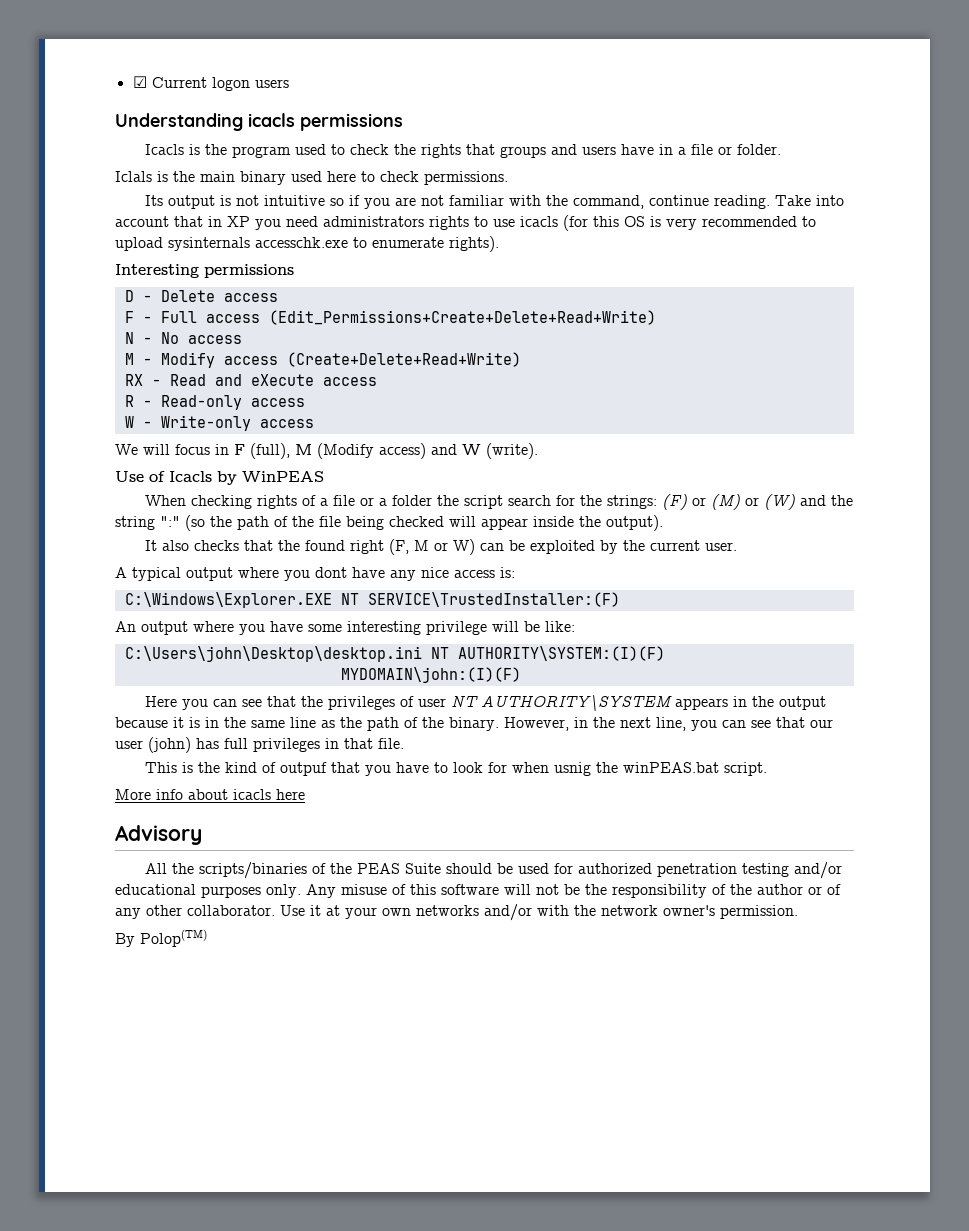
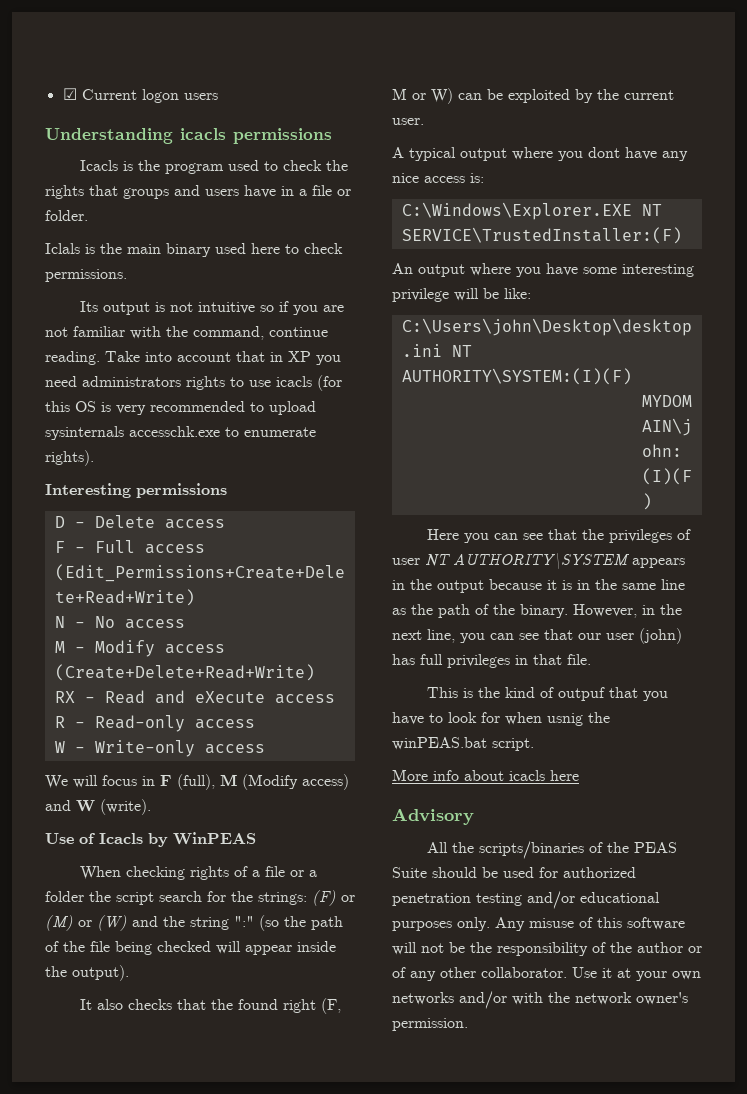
- By Polop(TM)

